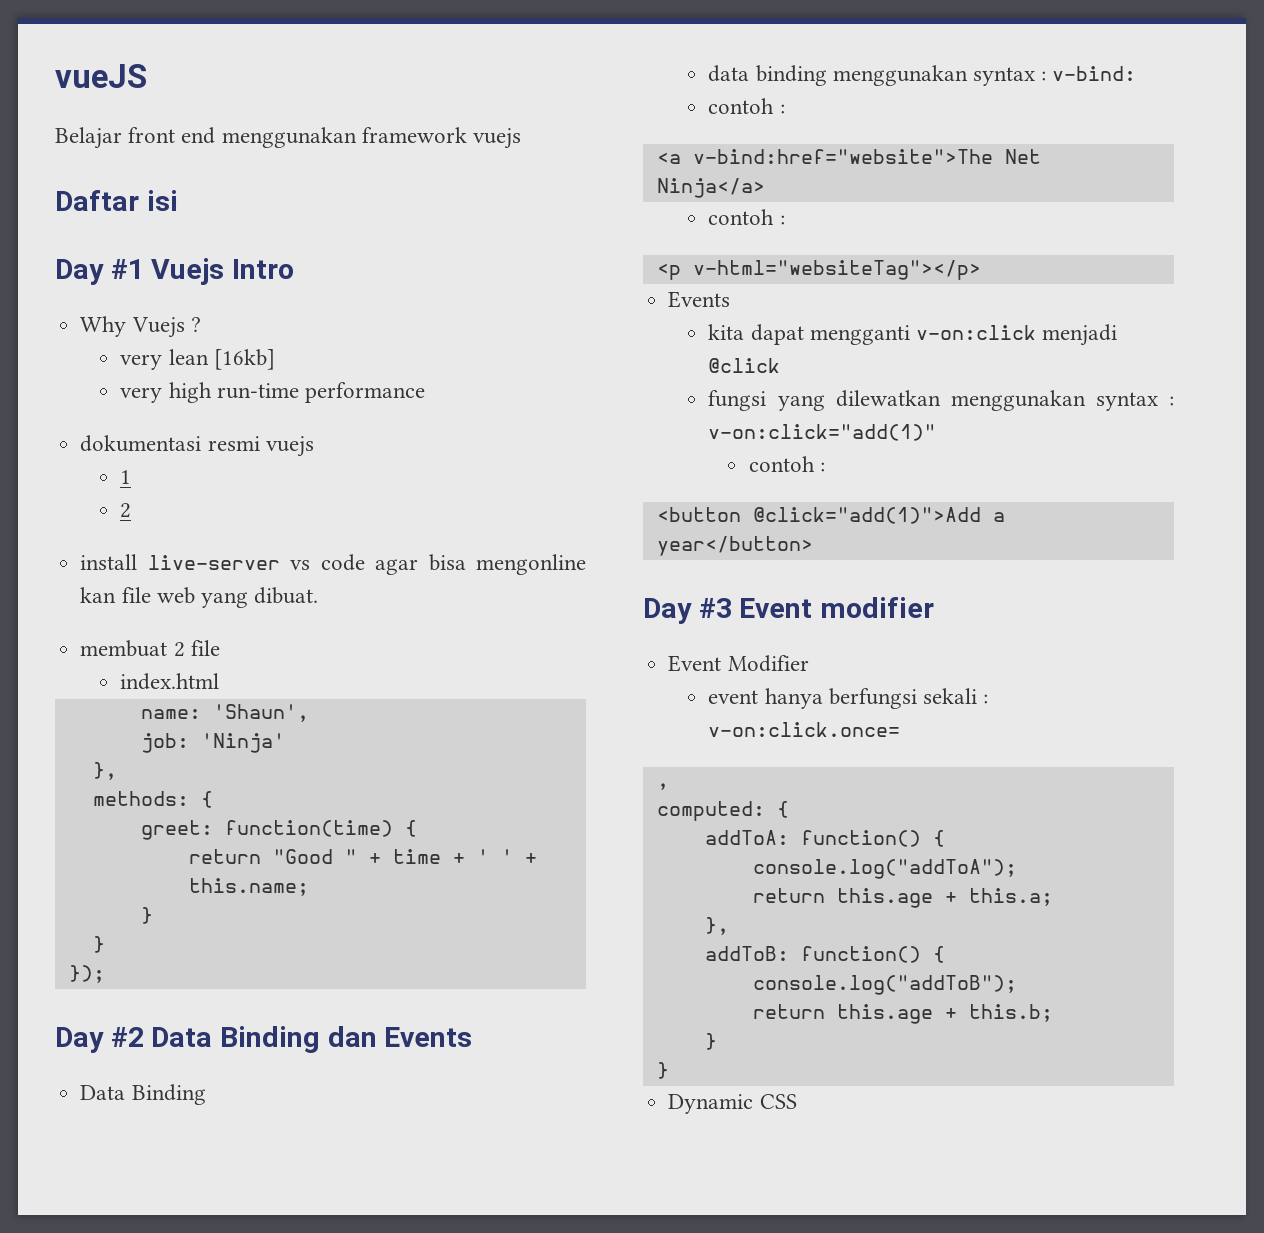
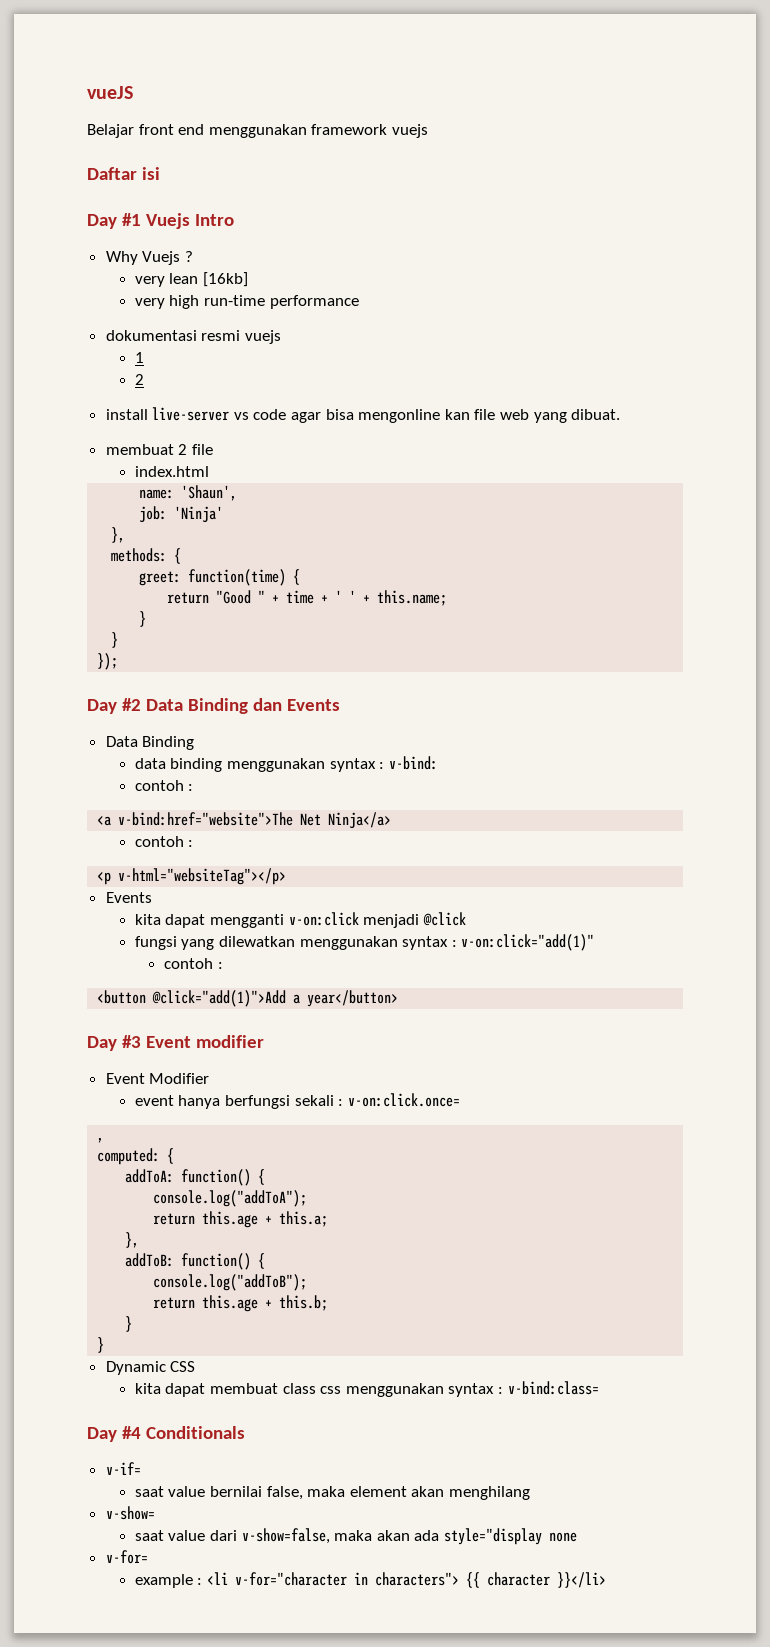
+ kita dapat membuat class css menggunakan syntax : v-bind:class=
+ Day #4 Conditionals
+ v-if=
+ saat value bernilai false, maka element akan menghilang
+ v-show=
+ saat value dari v-show=false, maka akan ada style="display none
+ v-for=
+ example : <li v-for="character in characters"> {{ character }}</li>

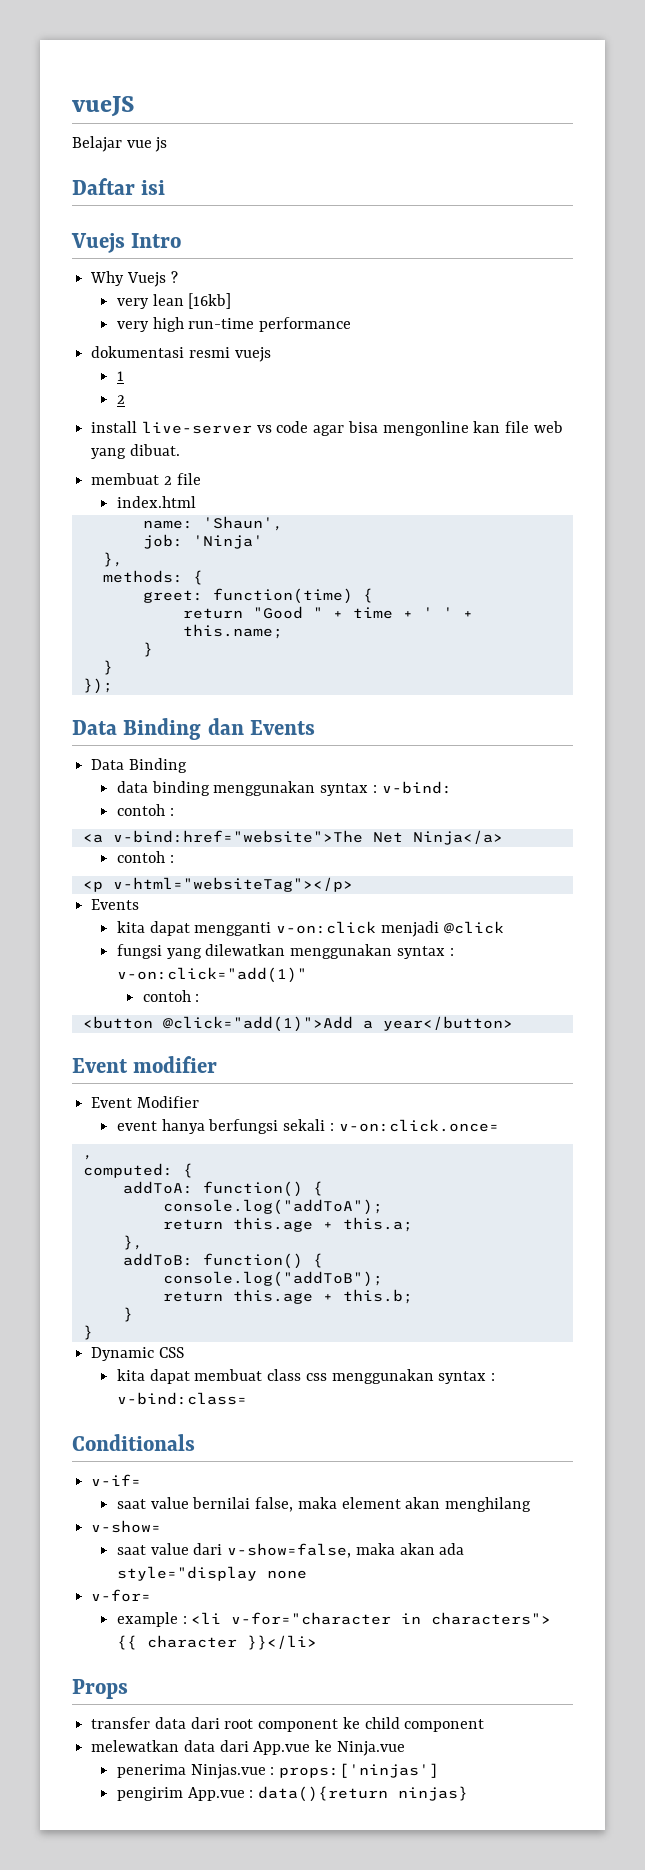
- Belajar front end menggunakan framework vuejs
+ Belajar vue js
- Day #1 Vuejs Intro
+ Vuejs Intro
- Day #2 Data Binding dan Events
+ Data Binding dan Events
- Day #3 Event modifier
+ Event modifier
- Day #4 Conditionals
+ Conditionals
+ Props
+ transfer data dari root component ke child component
+ melewatkan data dari App.vue ke Ninja.vue
+ penerima Ninjas.vue : props:['ninjas']
+ pengirim App.vue : data(){return ninjas}

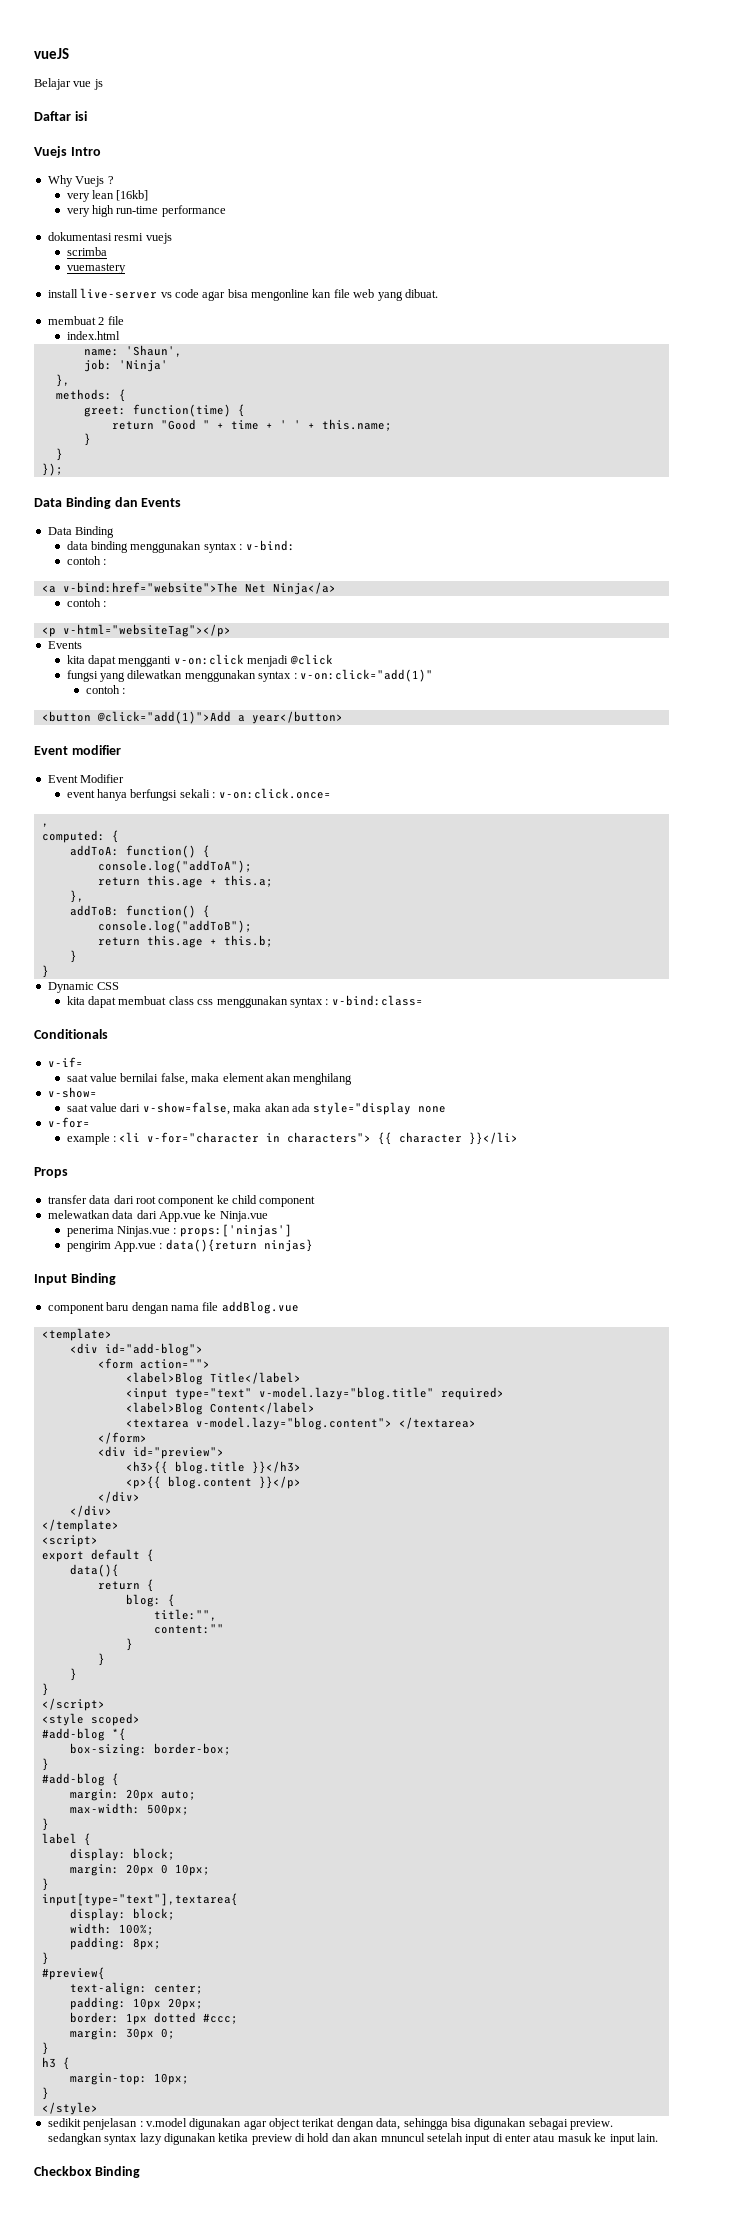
- 1
- 2
+ scrimba
+ vuemastery
+ Input Binding
+ component baru dengan nama file addBlog.vue
+ <template>
+ <div id="add-blog">
+ <form action="">
+ <label>Blog Title</label>
+ <input type="text" v-model.lazy="blog.title" required>
+ <label>Blog Content</label>
+ <textarea v-model.lazy="blog.content"> </textarea>
+ </form>
+ <div id="preview">
+ <h3>{{ blog.title }}</h3>
+ <p>{{ blog.content }}</p>
+ </div>
+ </div>
+ </template>
+ <script>
+ export default {
+ data(){
+ return {
+ blog: {
+ title:"",
+ content:""
+ }
+ }
+ }
+ }
+ </script>
+ <style scoped>
+ #add-blog *{
+ box-sizing: border-box;
+ }
+ #add-blog {
+ margin: 20px auto;
+ max-width: 500px;
+ }
+ label {
+ display: block;
+ margin: 20px 0 10px;
+ }
+ input[type="text"],textarea{
+ display: block;
+ width: 100%;
+ padding: 8px;
+ }
+ #preview{
+ text-align: center;
+ padding: 10px 20px;
+ border: 1px dotted #ccc;
+ margin: 30px 0;
+ }
+ h3 {
+ margin-top: 10px;
+ }
+ </style>
+ sedikit penjelasan : v.model digunakan agar object terikat dengan data, sehingga bisa digunakan sebagai preview. sedangkan syntax lazy digunakan ketika preview di hold dan akan mnuncul setelah input di enter atau masuk ke input lain.
+ Checkbox Binding

